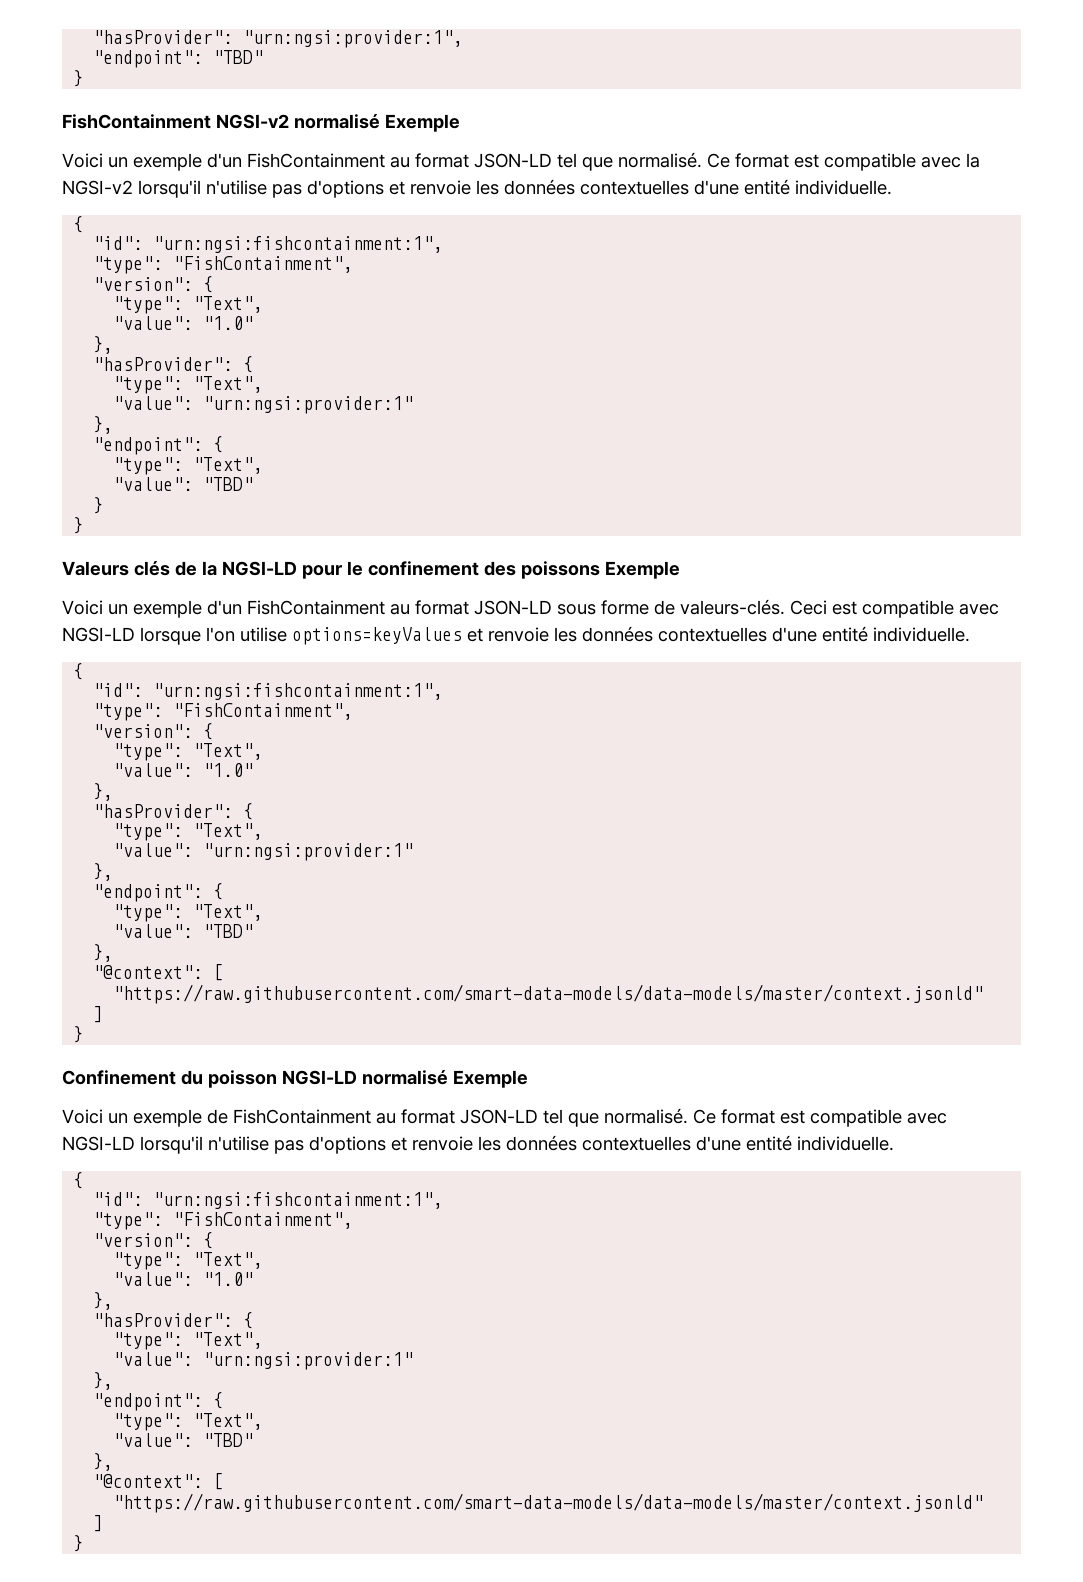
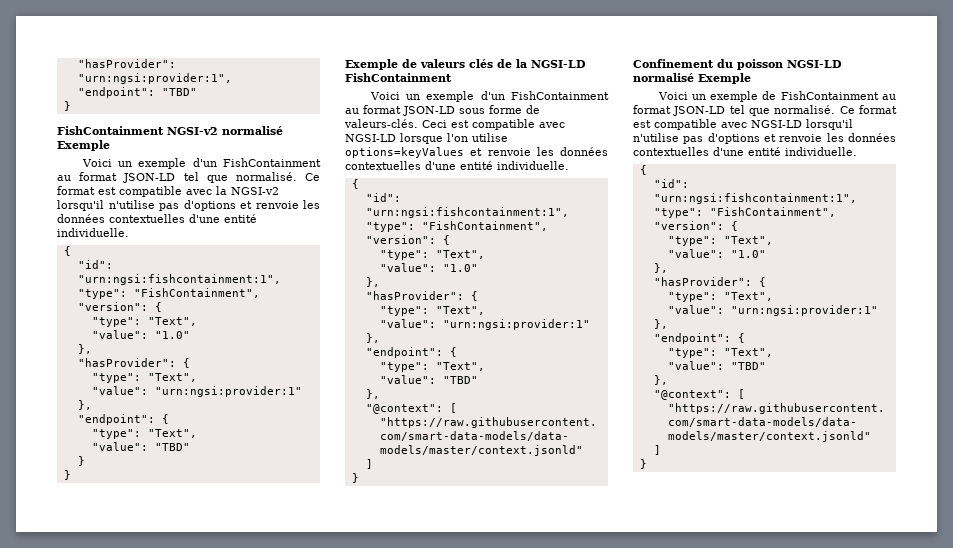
- Valeurs clés de la NGSI-LD pour le confinement des poissons Exemple
+ Exemple de valeurs clés de la NGSI-LD FishContainment

